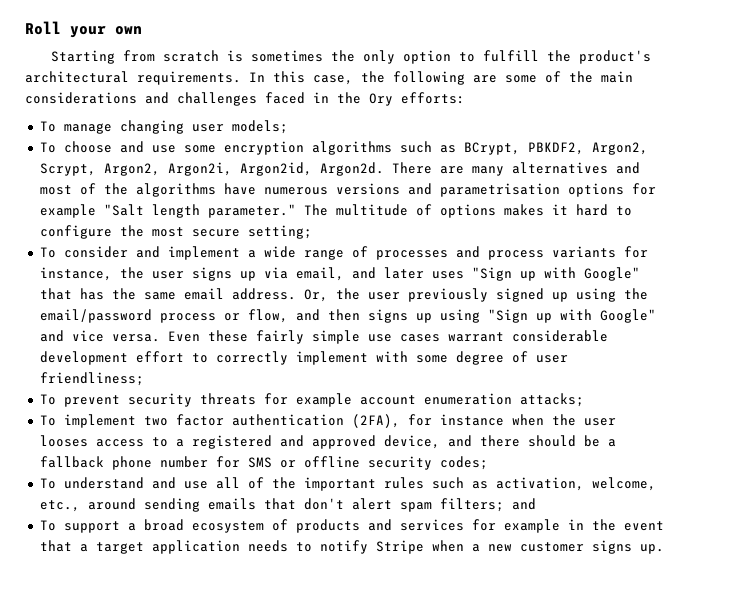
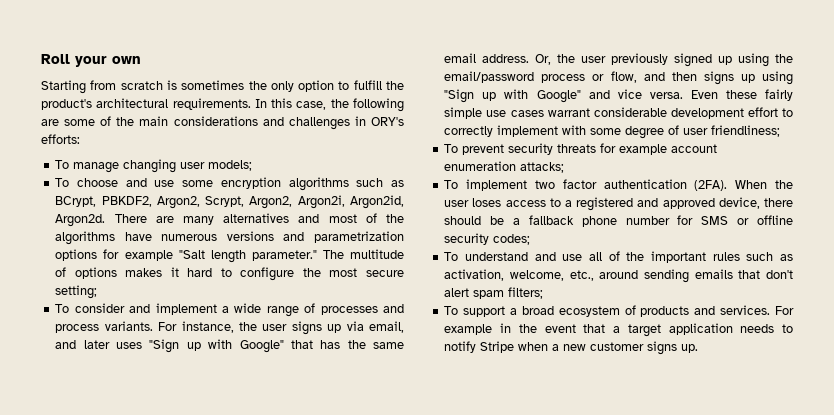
- In this case, the following are some of the main considerations and challenges faced in the Ory efforts:
+ In this case, the following are some of the main considerations and challenges in ORY's efforts:
- There are many alternatives and most of the algorithms have numerous versions and parametrisation options for example "Salt length parameter."
+ There are many alternatives and most of the algorithms have numerous versions and parametrization options for example "Salt length parameter."
- To consider and implement a wide range of processes and process variants for instance, the user signs up via email, and later uses "Sign up with Google" that has the same email address.
+ To consider and implement a wide range of processes and process variants. For instance, the user signs up via email, and later uses "Sign up with Google" that has the same email address.
- To implement two factor authentication (2FA), for instance when the user looses access to a registered and approved device, and there should be a fallback phone number for SMS or offline security codes;
+ To implement two factor authentication (2FA). When the user loses access to a registered and approved device, there should be a fallback phone number for SMS or offline security codes;
- To understand and use all of the important rules such as activation, welcome, etc., around sending emails that don't alert spam filters; and
+ To understand and use all of the important rules such as activation, welcome, etc., around sending emails that don't alert spam filters;
- To support a broad ecosystem of products and services for example in the event that a target application needs to notify Stripe when a new customer signs up.
+ To support a broad ecosystem of products and services. For example in the event that a target application needs to notify Stripe when a new customer signs up.

